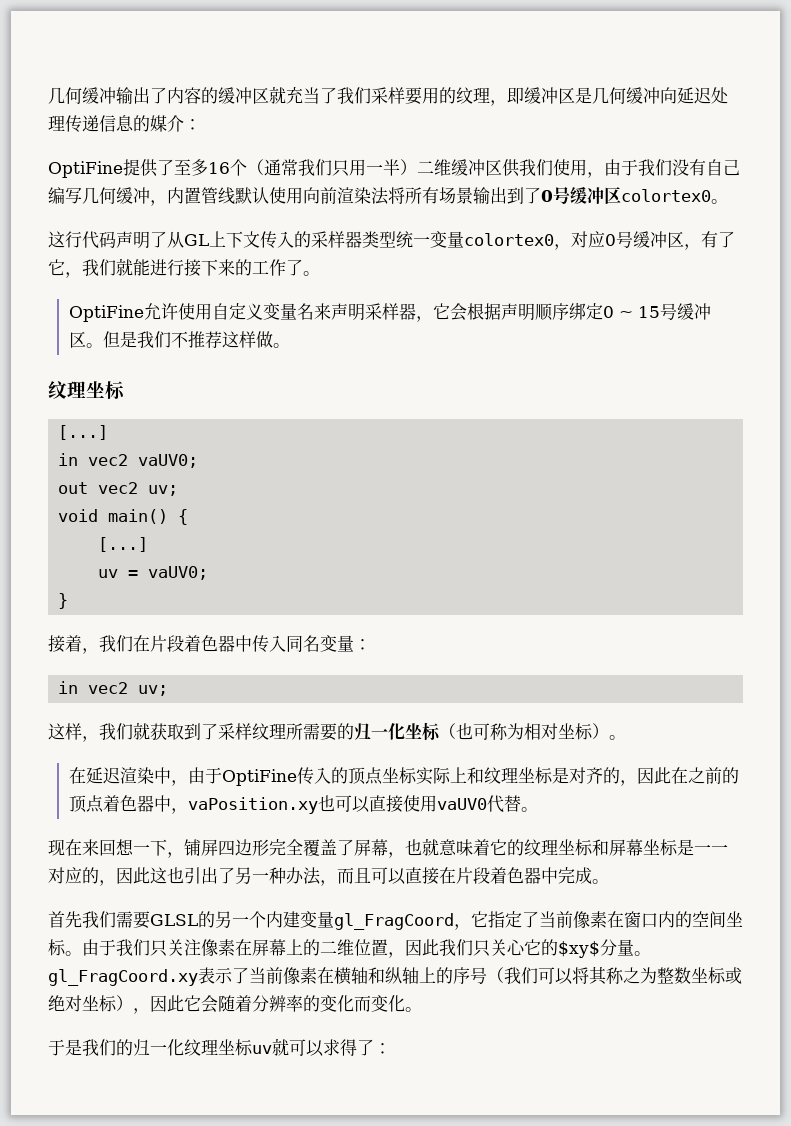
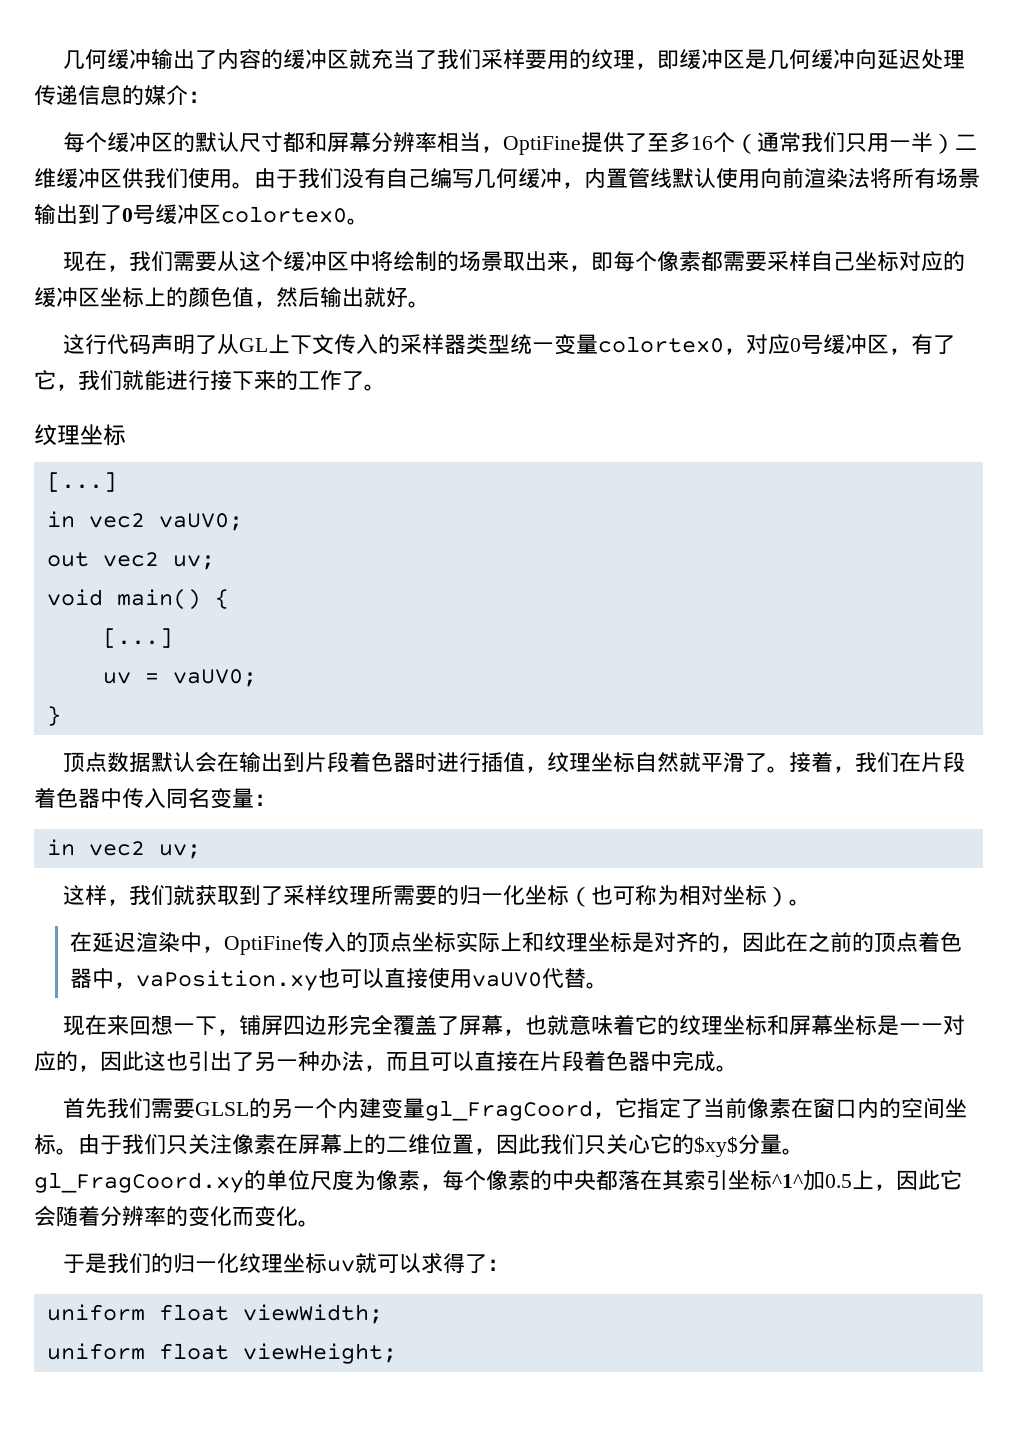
- OptiFine提供了至多16个（通常我们只用一半）二维缓冲区供我们使用，由于我们没有自己编写几何缓冲，内置管线默认使用向前渲染法将所有场景输出到了0号缓冲区colortex0。
+ 每个缓冲区的默认尺寸都和屏幕分辨率相当，OptiFine提供了至多16个（通常我们只用一半）二维缓冲区供我们使用。由于我们没有自己编写几何缓冲，内置管线默认使用向前渲染法将所有场景输出到了0号缓冲区colortex0。
+ 现在，我们需要从这个缓冲区中将绘制的场景取出来，即每个像素都需要采样自己坐标对应的缓冲区坐标上的颜色值，然后输出就好。
- OptiFine允许使用自定义变量名来声明采样器，它会根据声明顺序绑定0 ~ 15号缓冲区。但是我们不推荐这样做。
+ 顶点数据默认会在输出到片段着色器时进行插值，纹理坐标自然就平滑了。
- 在延迟渲染中，由于OptiFine传入的顶点坐标实际上和纹理坐标是对齐的，因此在之前的顶点着色器中，vaPosition.xy也可以直接使用vaUV0代替。
+ 在延迟渲染中，OptiFine传入的顶点坐标实际上和纹理坐标是对齐的，因此在之前的顶点着色器中，vaPosition.xy也可以直接使用vaUV0代替。
- 由于我们只关注像素在屏幕上的二维位置，因此我们只关心它的$xy$分量。gl_FragCoord.xy表示了当前像素在横轴和纵轴上的序号（我们可以将其称之为整数坐标或绝对坐标），因此它会随着分辨率的变化而变化。
+ 由于我们只关注像素在屏幕上的二维位置，因此我们只关心它的$xy$分量。gl_FragCoord.xy的单位尺度为像素，每个像素的中央都落在其索引坐标^1^加0.5上，因此它会随着分辨率的变化而变化。
+ uniform float viewWidth;
+ uniform float viewHeight;

